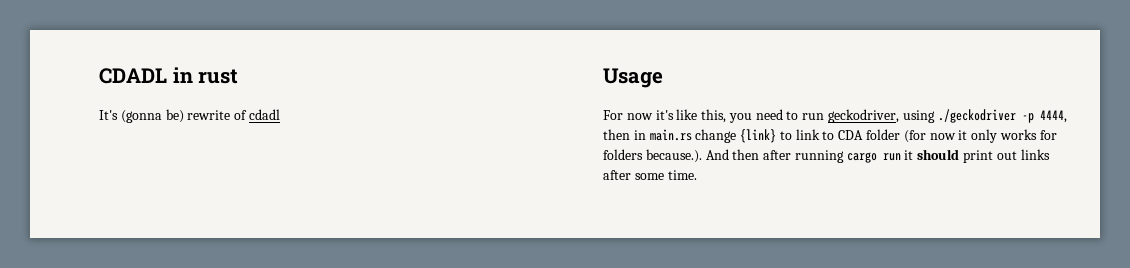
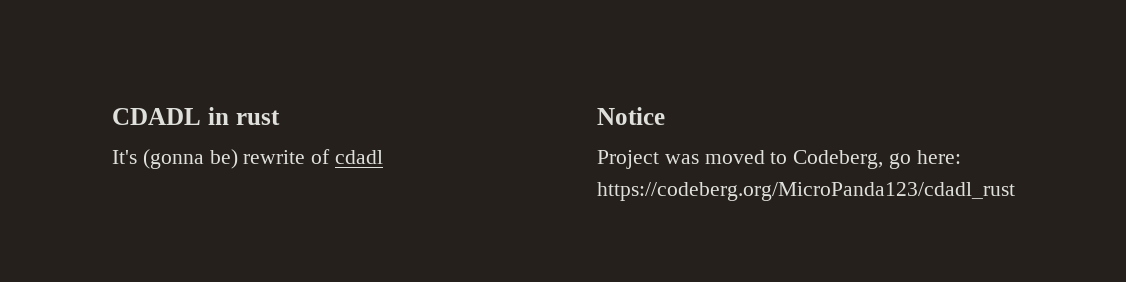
- Usage
- For now it's like this, you need to run geckodriver, using ./geckodriver -p 4444, then in main.rs change {link} to link to CDA folder (for now it only works for folders because.). And then after running cargo run it should print out links after some time.
+ Notice
+ Project was moved to Codeberg, go here: https://codeberg.org/MicroPanda123/cdadl_rust

